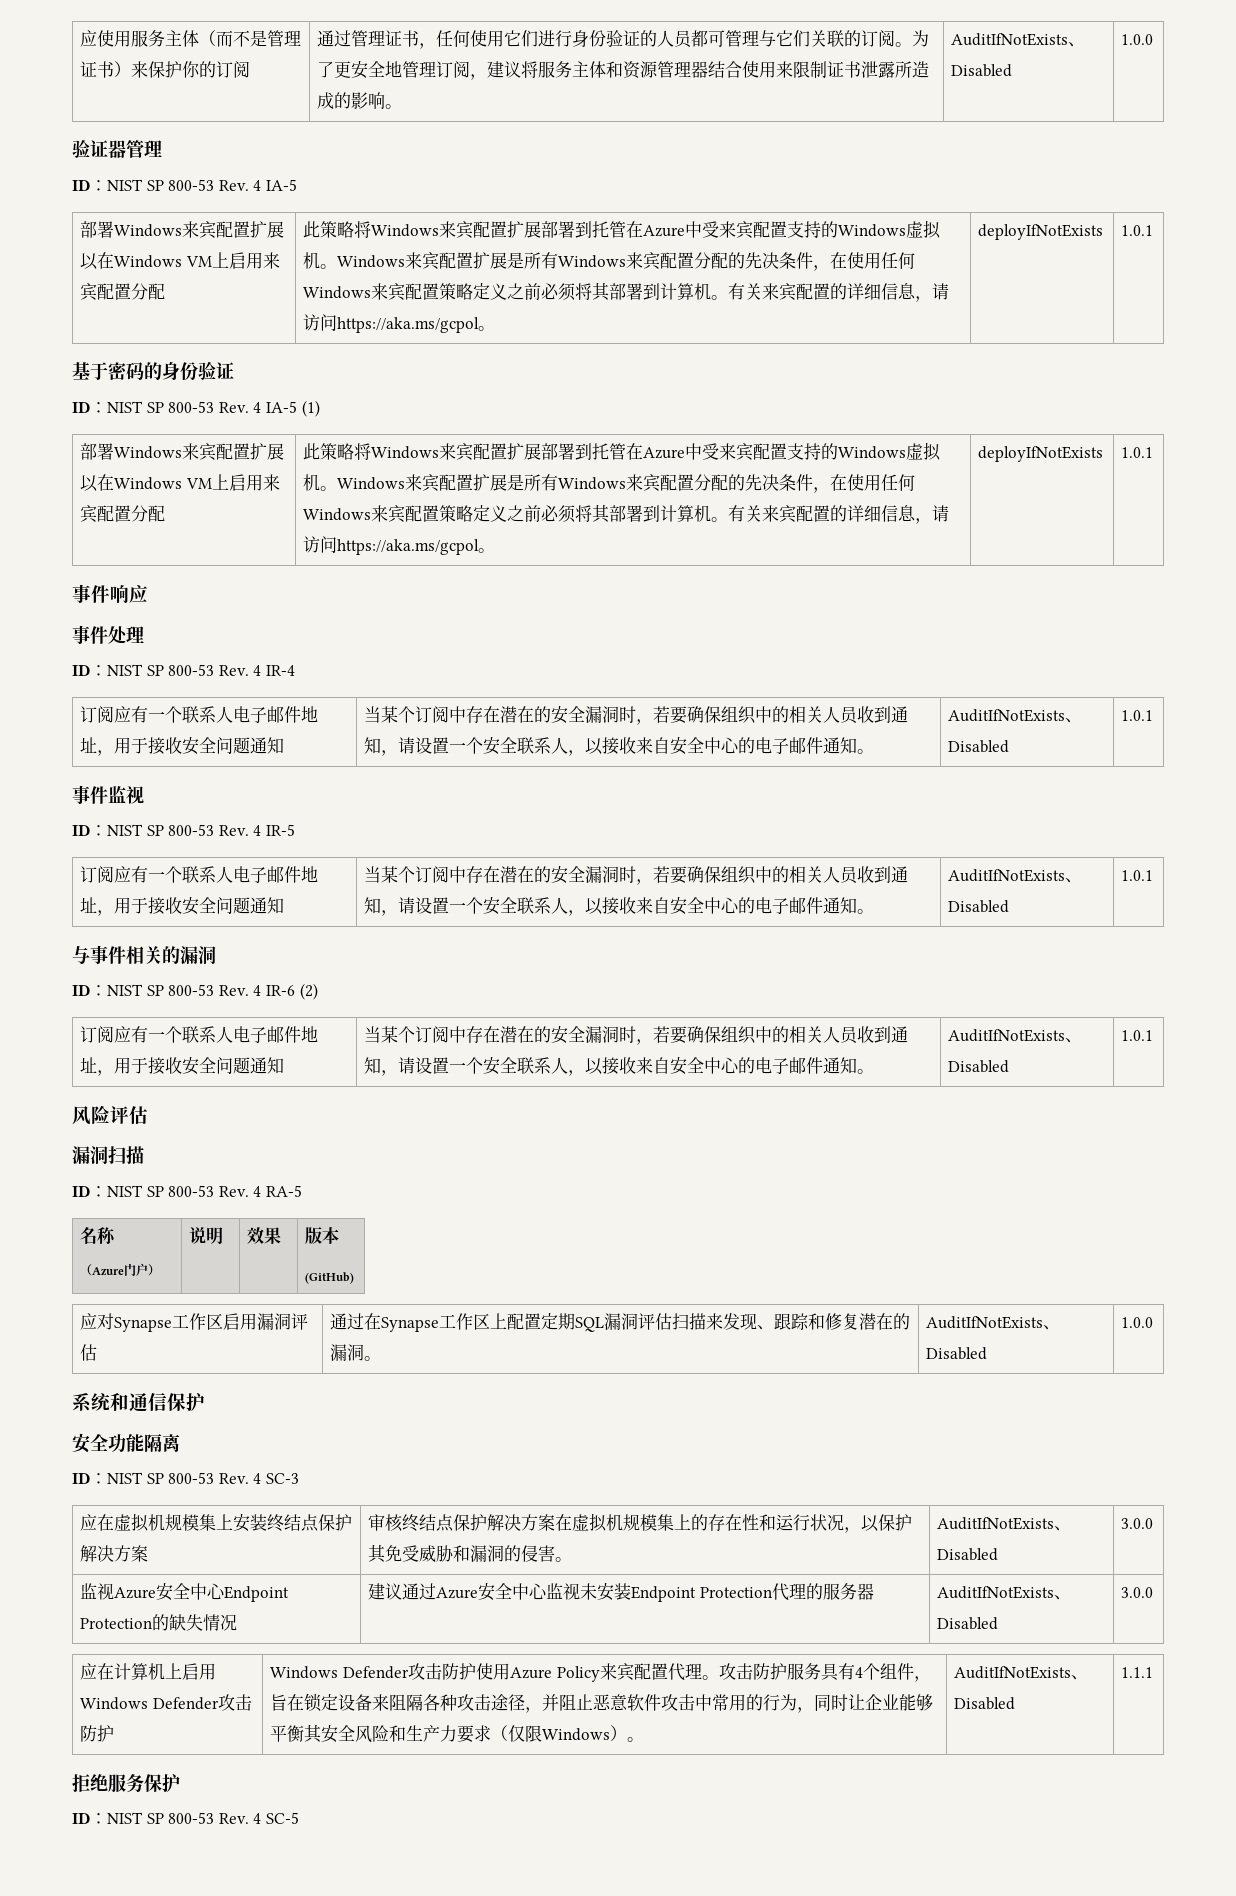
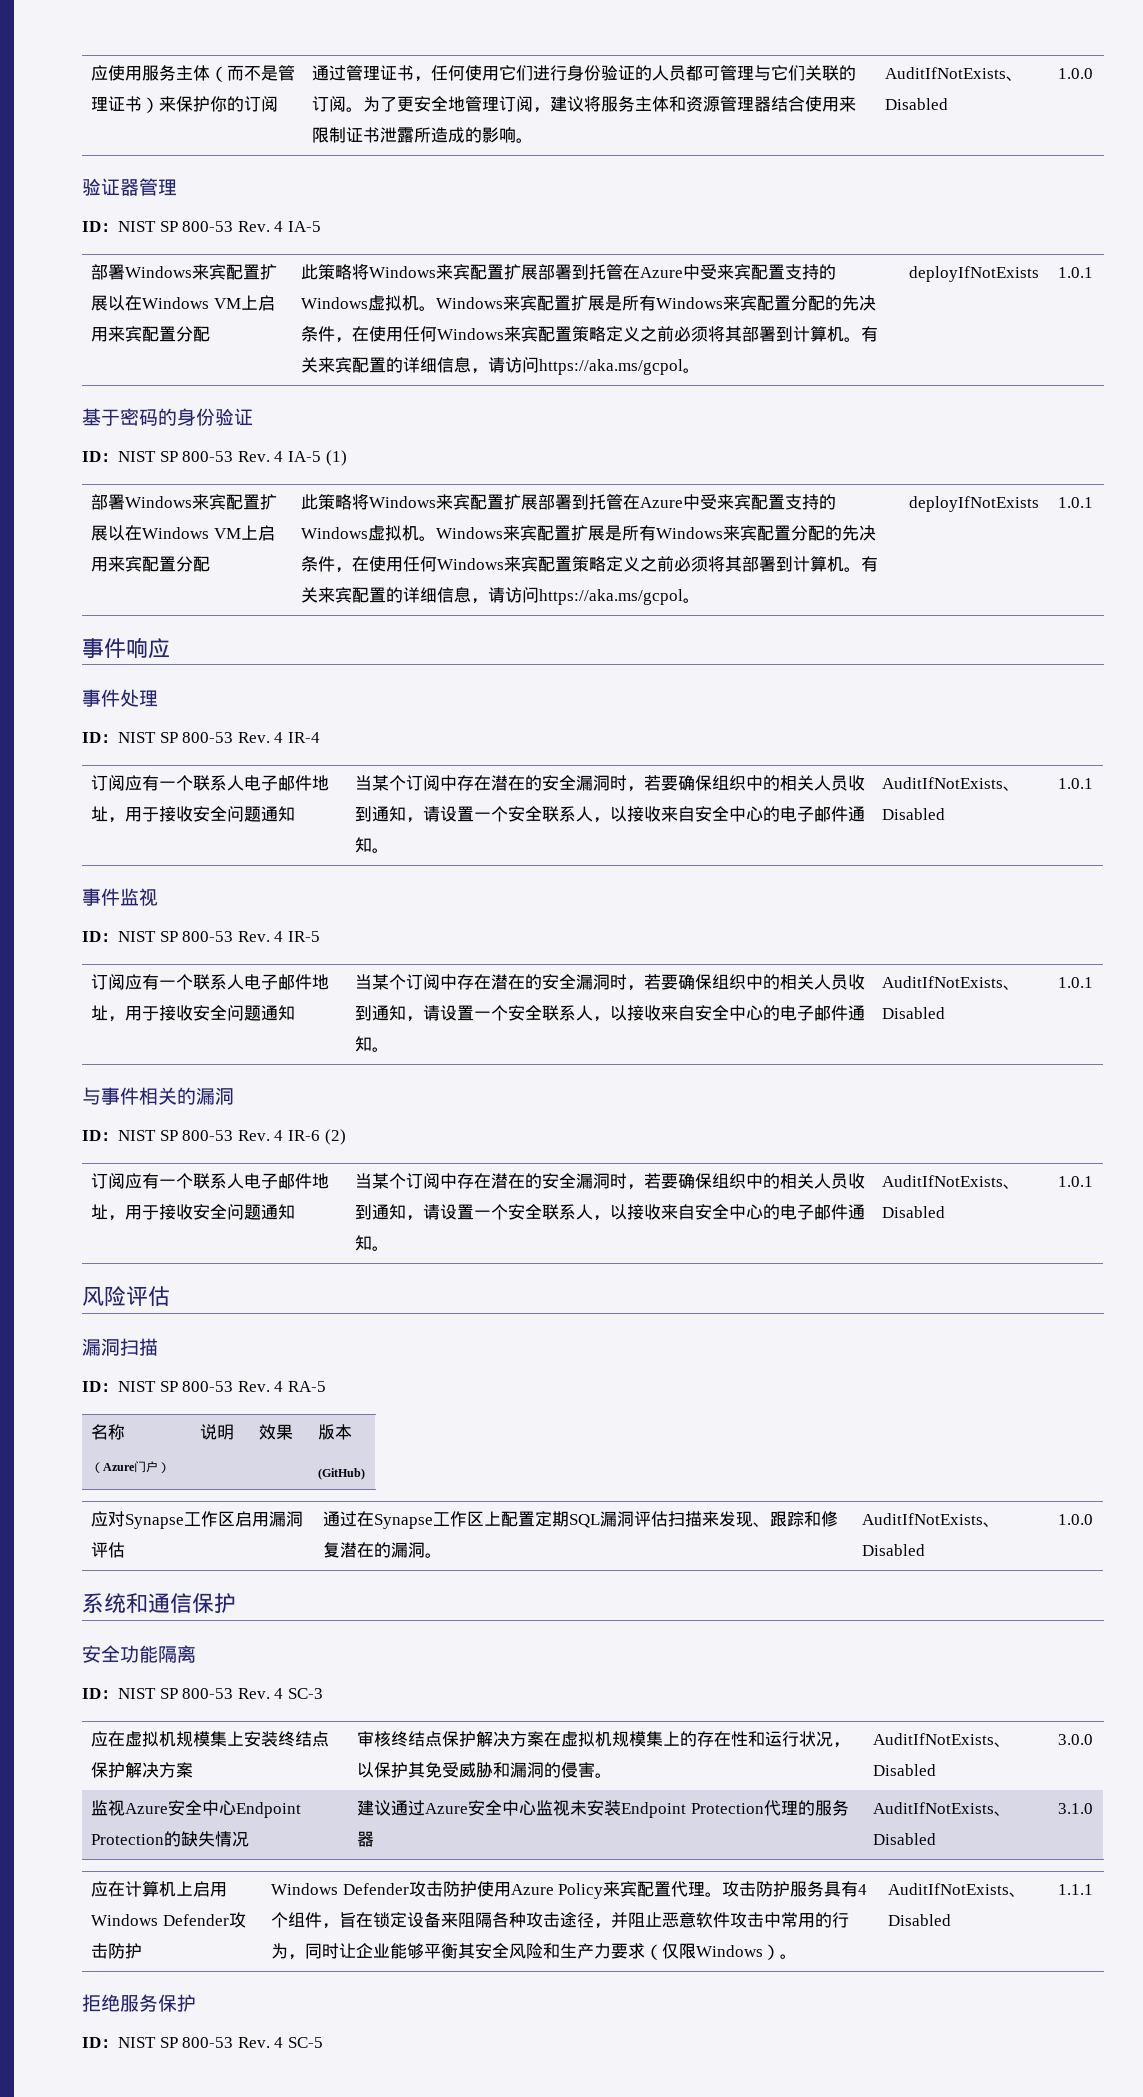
- 监视Azure安全中心Endpoint Protection的缺失情况 | 建议通过Azure安全中心监视未安装Endpoint Protection代理的服务器 | AuditIfNotExists、Disabled | 3.0.0
+ 监视Azure安全中心Endpoint Protection的缺失情况 | 建议通过Azure安全中心监视未安装Endpoint Protection代理的服务器 | AuditIfNotExists、Disabled | 3.1.0

